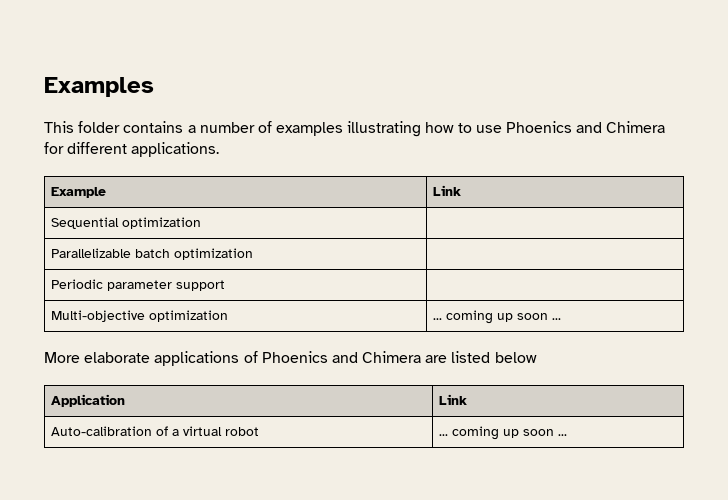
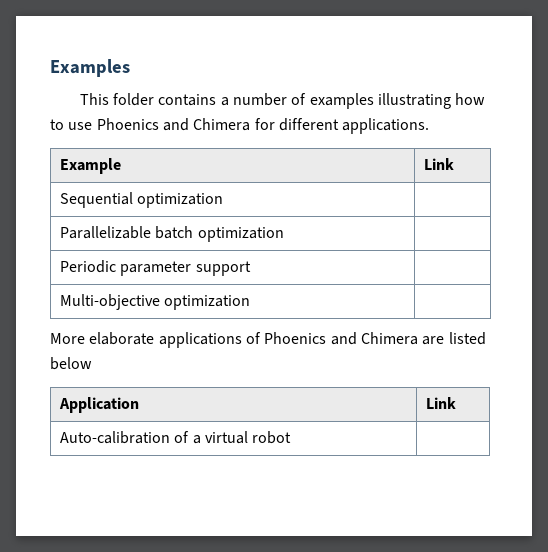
- Multi-objective optimization | ... coming up soon ...
+ Multi-objective optimization |
- Auto-calibration of a virtual robot | ... coming up soon ...
+ Auto-calibration of a virtual robot |

